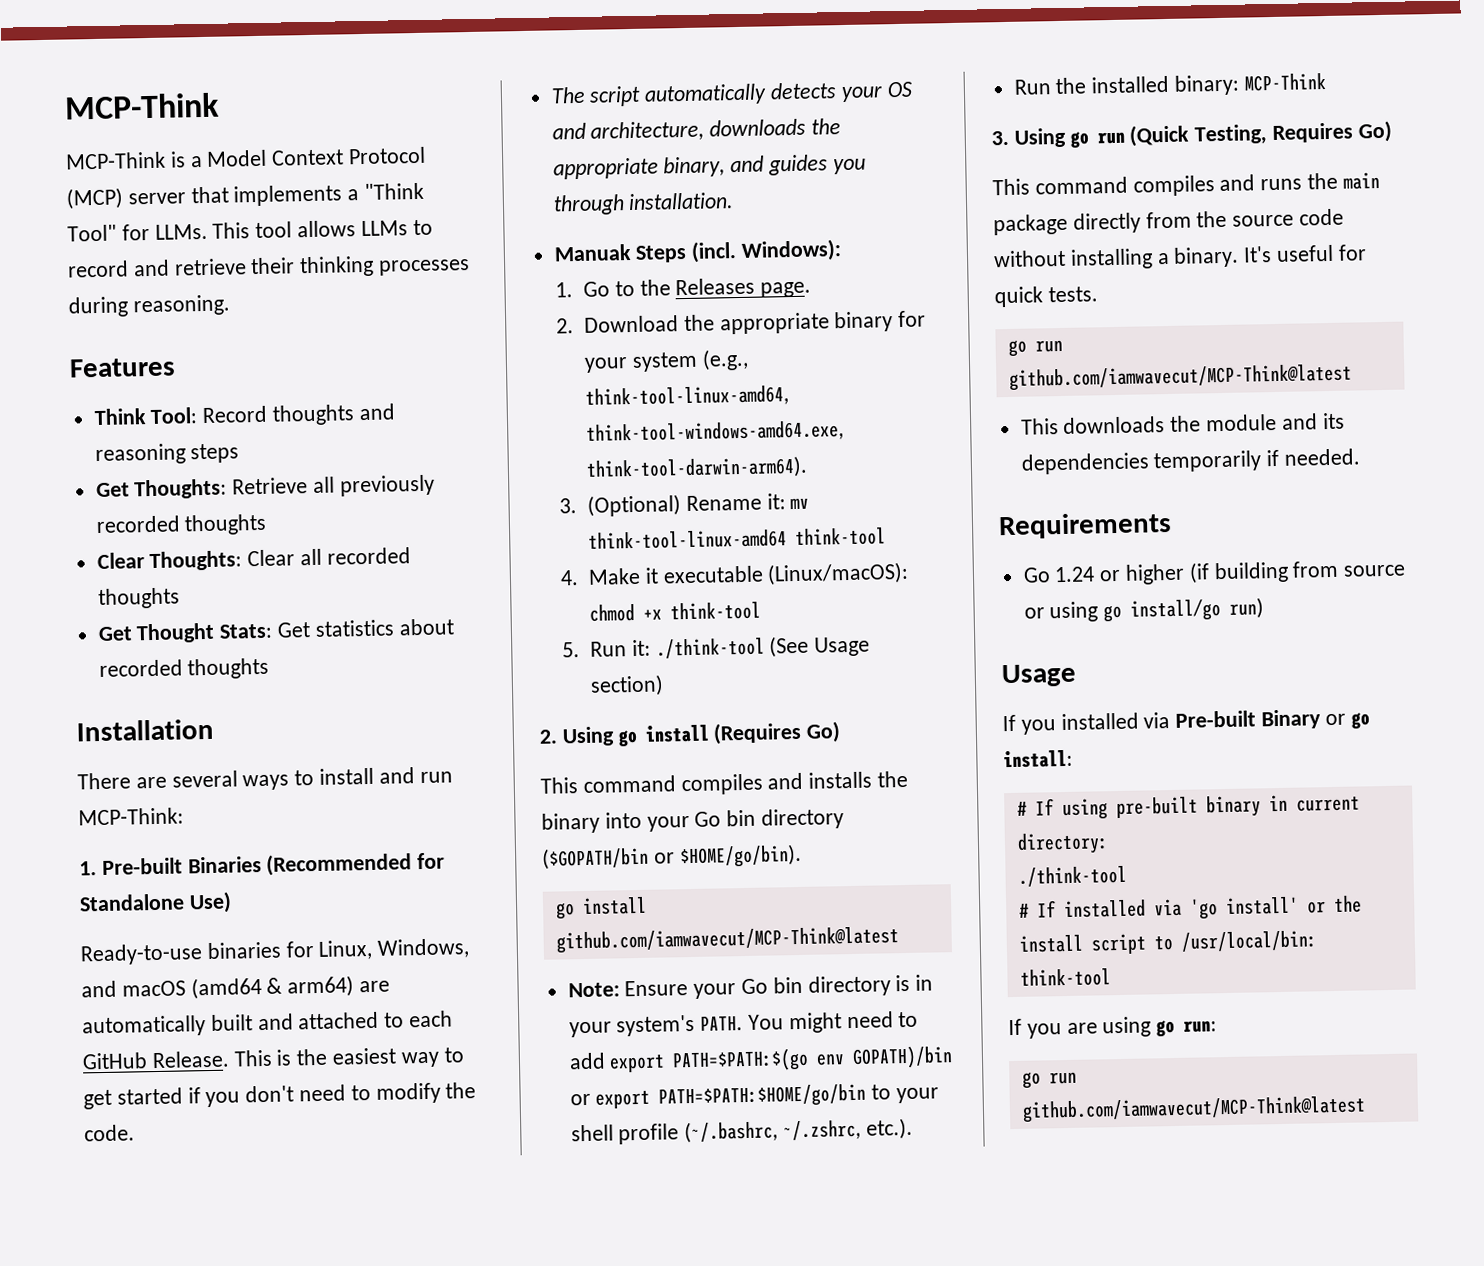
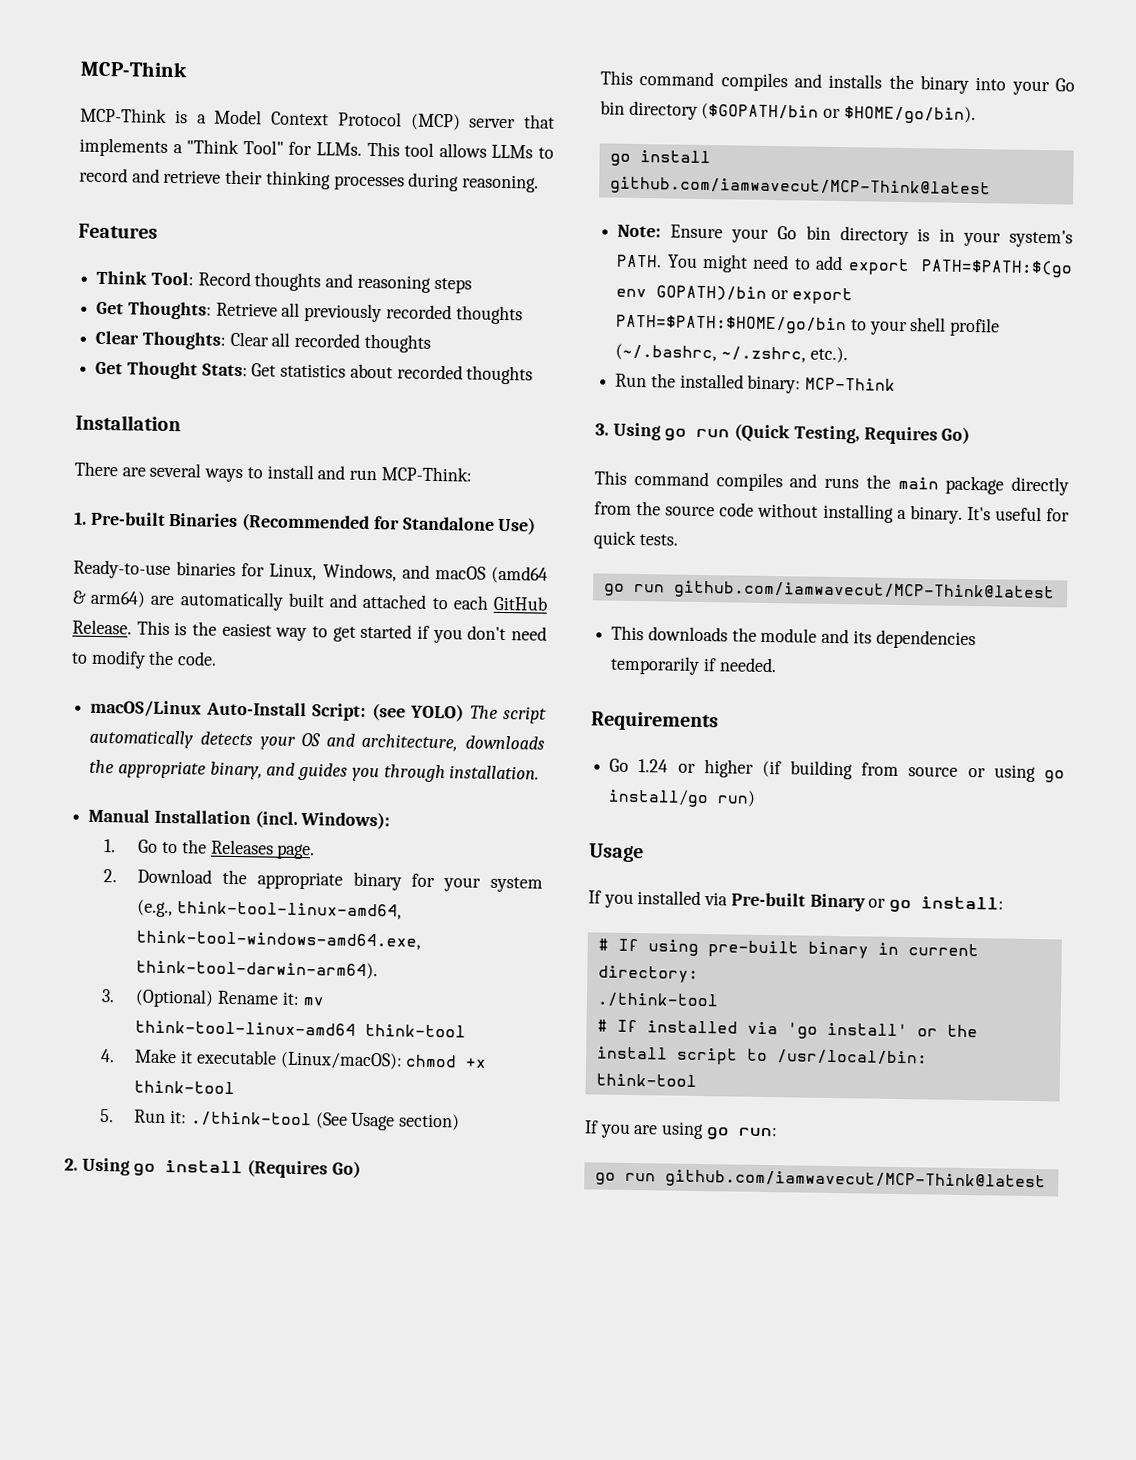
- The script automatically detects your OS and architecture, downloads the appropriate binary, and guides you through installation.
+ macOS/Linux Auto-Install Script: (see YOLO) The script automatically detects your OS and architecture, downloads the appropriate binary, and guides you through installation.
- Manuak Steps (incl. Windows):
+ Manual Installation (incl. Windows):

